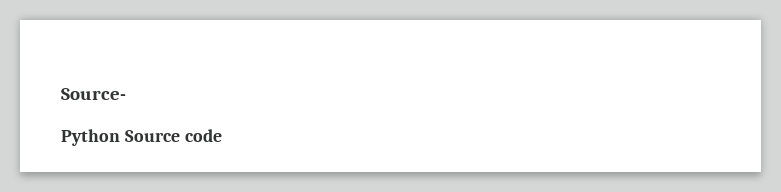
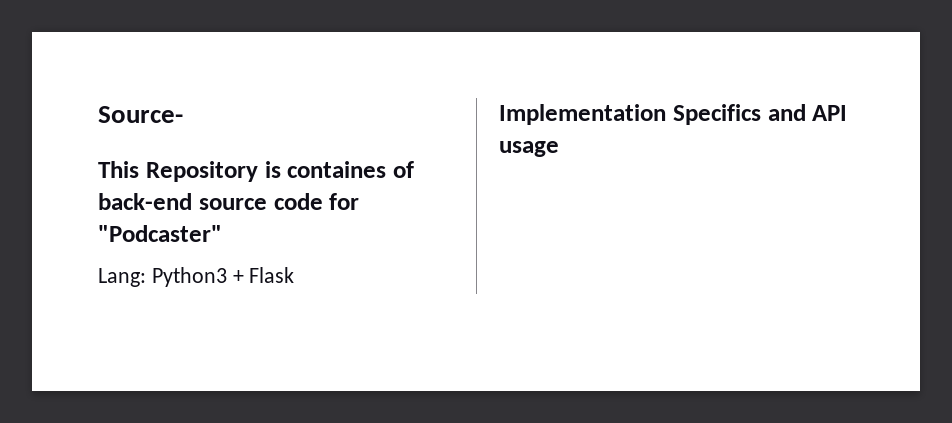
- Python Source code
+ This Repository is containes of back-end source code for "Podcaster"
+ Lang: Python3 + Flask
+ Implementation Specifics and API usage

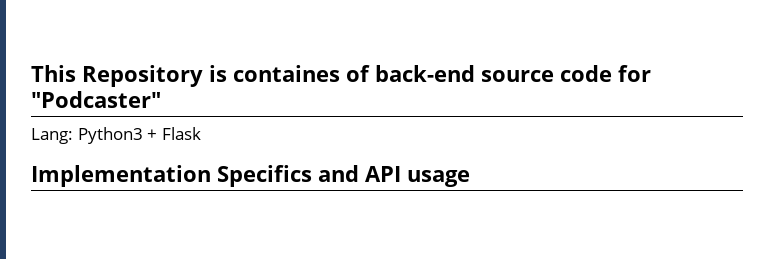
- Source-

